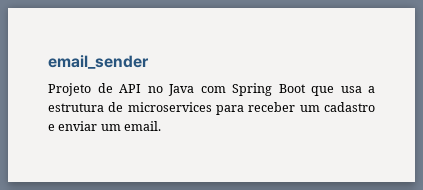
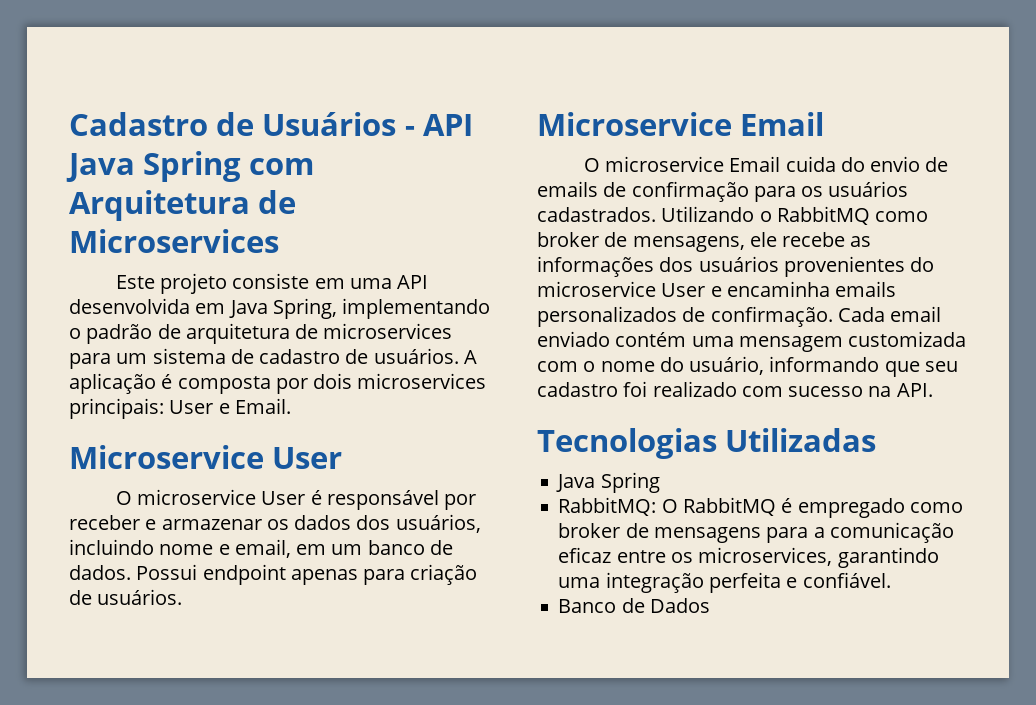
- email_sender
- Projeto de API no Java com Spring Boot que usa a estrutura de microservices para receber um cadastro e enviar um email.
+ Cadastro de Usuários - API Java Spring com Arquitetura de Microservices
+ Este projeto consiste em uma API desenvolvida em Java Spring, implementando o padrão de arquitetura de microservices para um sistema de cadastro de usuários. A aplicação é composta por dois microservices principais: User e Email.
+ Microservice User
+ O microservice User é responsável por receber e armazenar os dados dos usuários, incluindo nome e email, em um banco de dados. Possui endpoint apenas para criação de usuários.
+ Microservice Email
+ O microservice Email cuida do envio de emails de confirmação para os usuários cadastrados. Utilizando o RabbitMQ como broker de mensagens, ele recebe as informações dos usuários provenientes do microservice User e encaminha emails personalizados de confirmação. Cada email enviado contém uma mensagem customizada com o nome do usuário, informando que seu cadastro foi realizado com sucesso na API.
+ Tecnologias Utilizadas
+ Java Spring
+ RabbitMQ: O RabbitMQ é empregado como broker de mensagens para a comunicação eficaz entre os microservices, garantindo uma integração perfeita e confiável.
+ Banco de Dados

